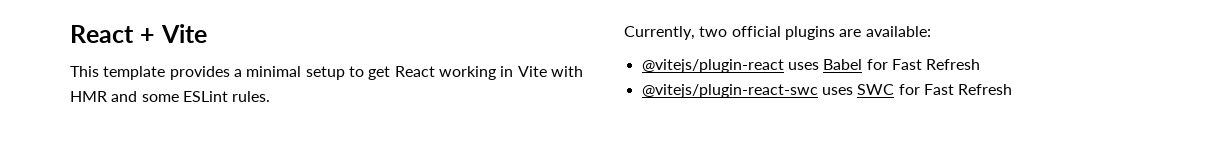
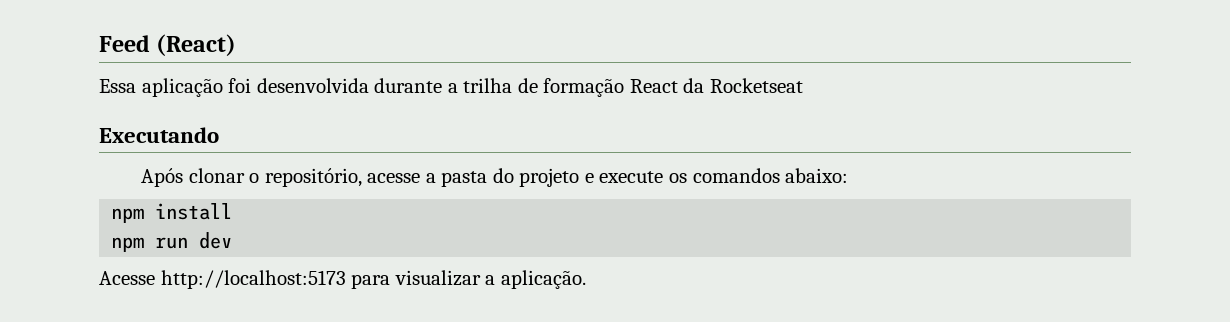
- React + Vite
- This template provides a minimal setup to get React working in Vite with HMR and some ESLint rules.
- Currently, two official plugins are available:
- @vitejs/plugin-react uses Babel for Fast Refresh
- @vitejs/plugin-react-swc uses SWC for Fast Refresh
+ Feed (React)
+ Essa aplicação foi desenvolvida durante a trilha de formação React da Rocketseat
+ Executando
+ Após clonar o repositório, acesse a pasta do projeto e execute os comandos abaixo:
+ npm install
+ npm run dev
+ Acesse http://localhost:5173 para visualizar a aplicação.

